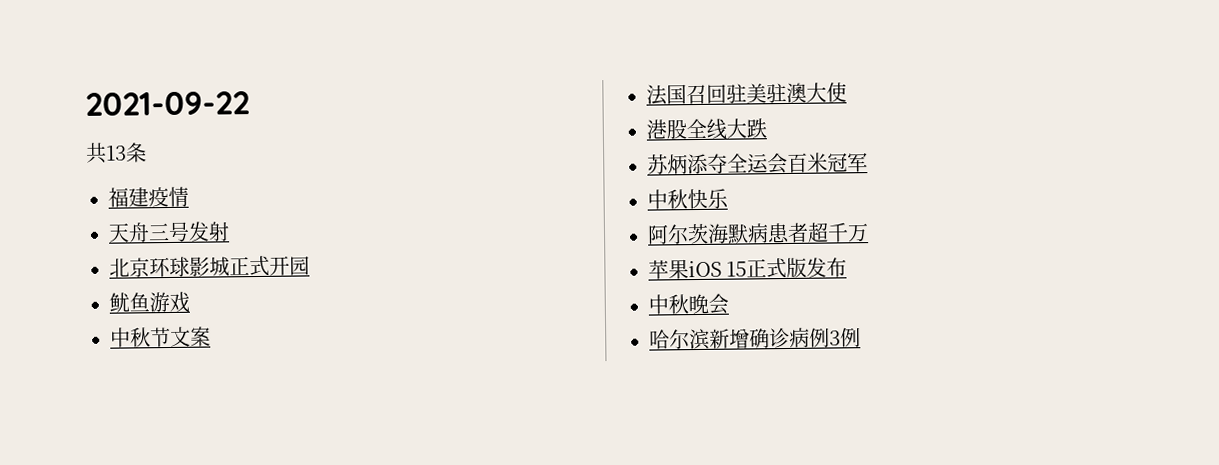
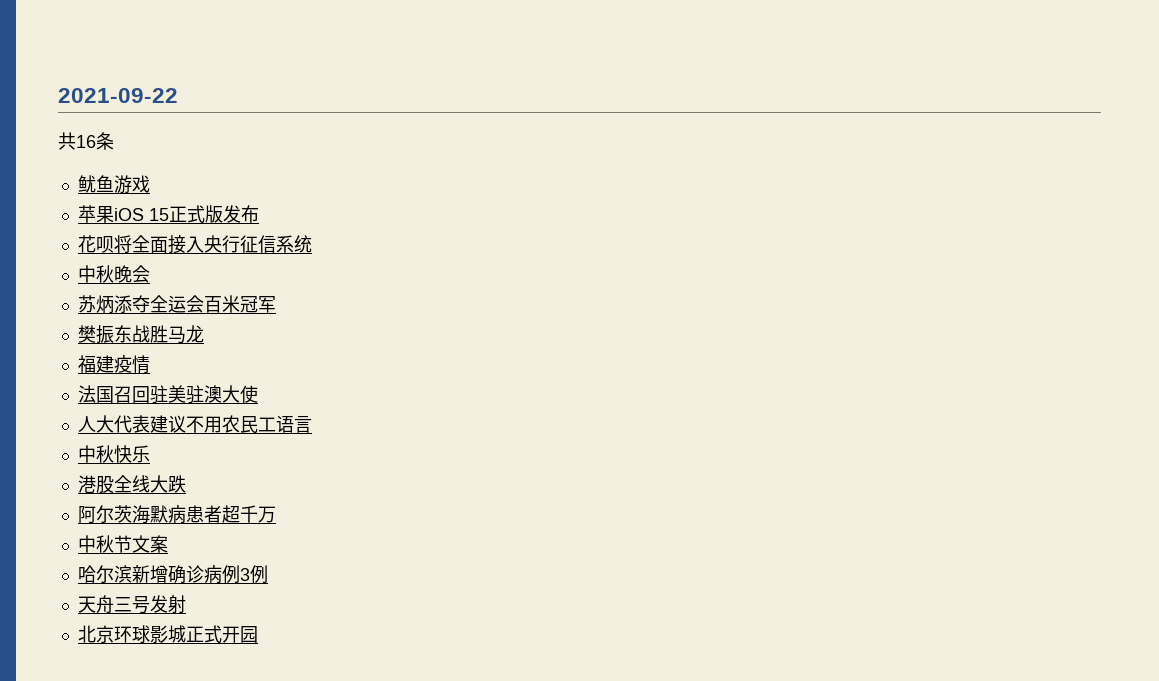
- 共13条
+ 共16条
+ 鱿鱼游戏
+ 苹果iOS 15正式版发布
+ 花呗将全面接入央行征信系统
+ 中秋晚会
+ 苏炳添夺全运会百米冠军
+ 樊振东战胜马龙
  福建疫情
+ 法国召回驻美驻澳大使
+ 人大代表建议不用农民工语言
+ 中秋快乐
+ 港股全线大跌
+ 阿尔茨海默病患者超千万
+ 中秋节文案
+ 哈尔滨新增确诊病例3例
- 鱿鱼游戏
- 中秋节文案
- 法国召回驻美驻澳大使
- 港股全线大跌
- 苏炳添夺全运会百米冠军
- 中秋快乐
- 阿尔茨海默病患者超千万
- 苹果iOS 15正式版发布
- 中秋晚会
- 哈尔滨新增确诊病例3例

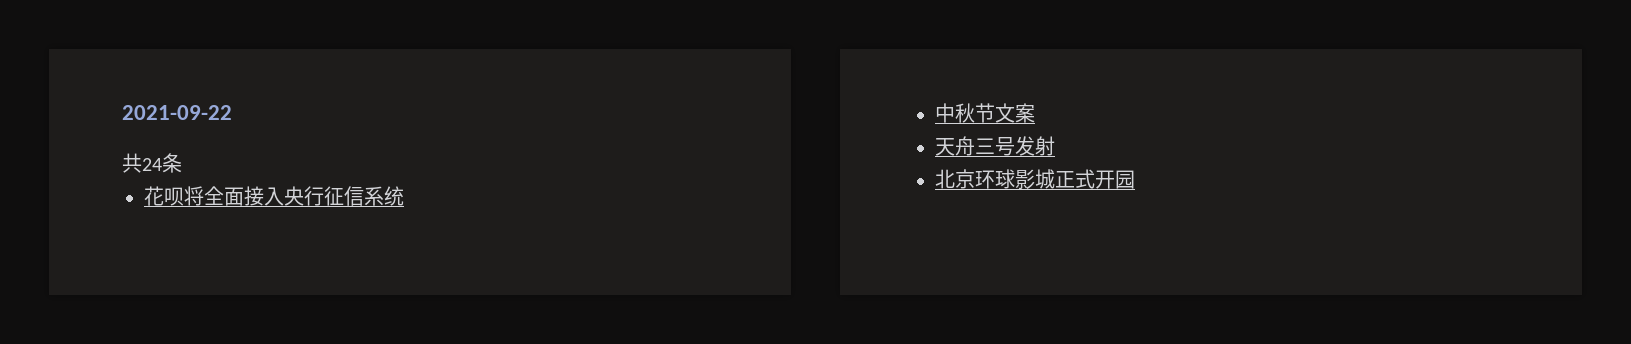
- 共16条
+ 共24条
- 鱿鱼游戏
- 苹果iOS 15正式版发布
- 中秋晚会
- 苏炳添夺全运会百米冠军
- 樊振东战胜马龙
- 福建疫情
- 法国召回驻美驻澳大使
- 人大代表建议不用农民工语言
- 中秋快乐
- 港股全线大跌
- 阿尔茨海默病患者超千万
  中秋节文案
- 哈尔滨新增确诊病例3例

